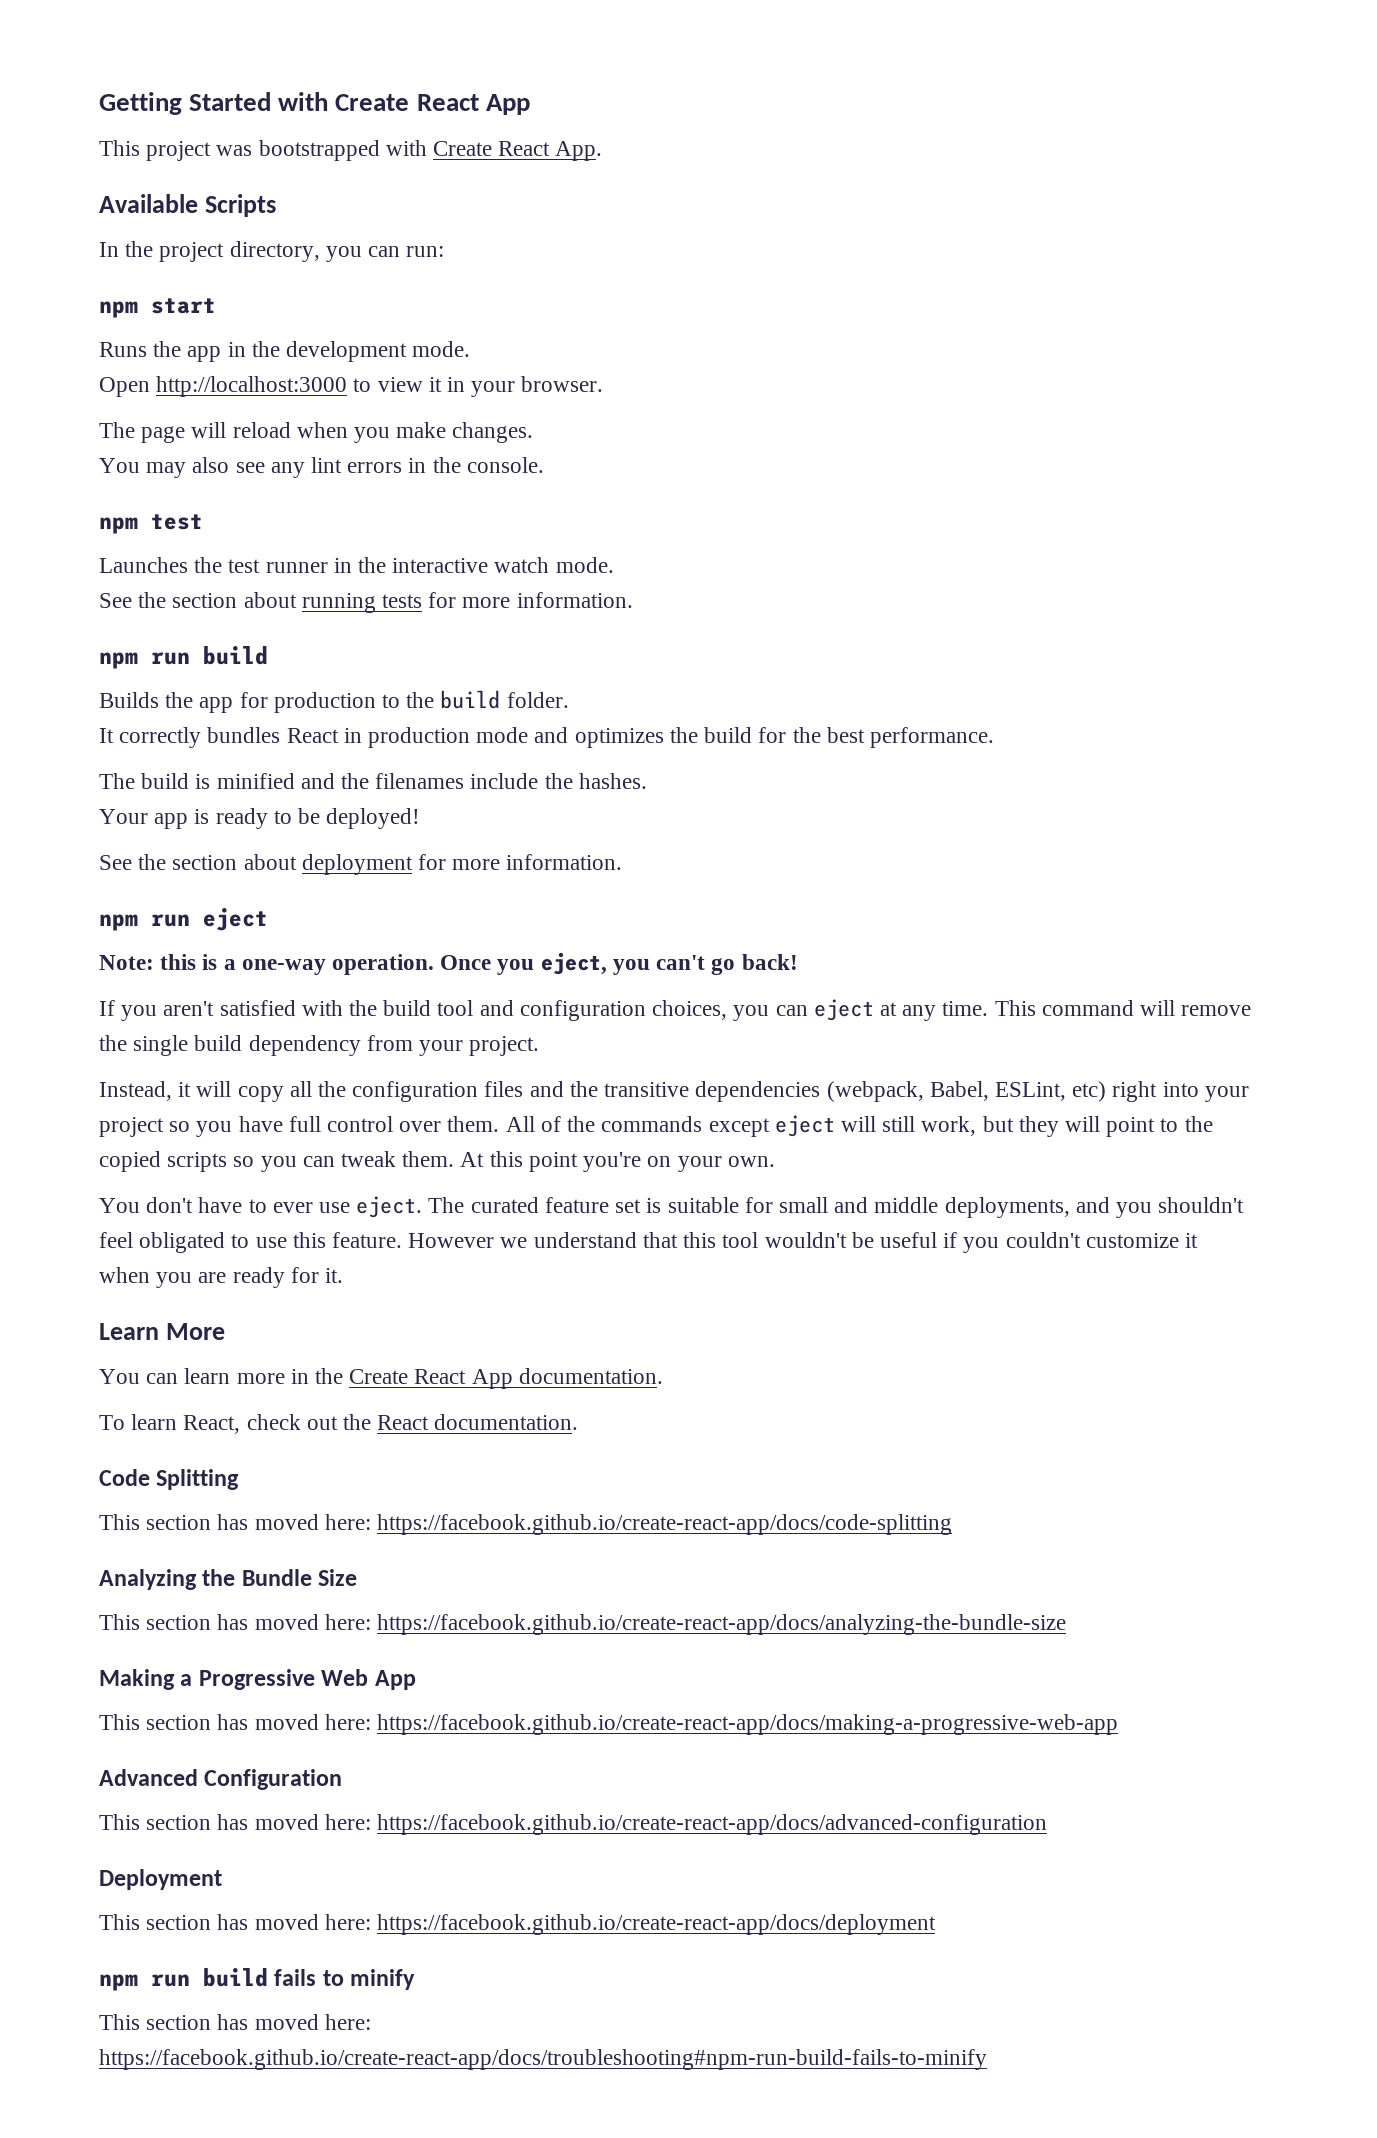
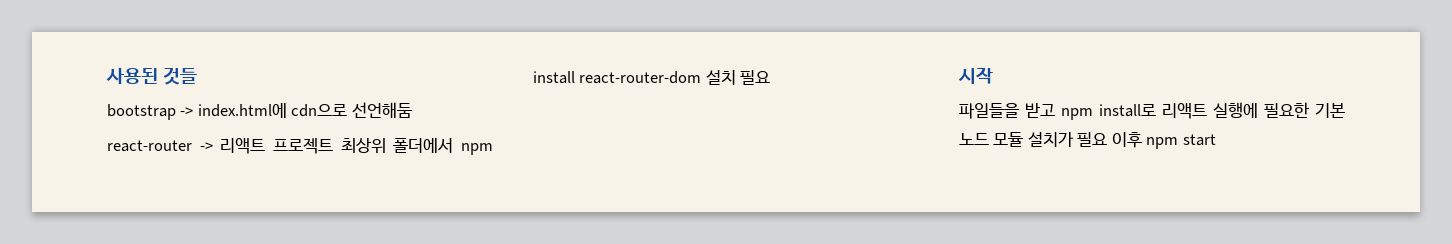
- Getting Started with Create React App
- This project was bootstrapped with Create React App.
- Available Scripts
- In the project directory, you can run:
- npm start
- Runs the app in the development mode.
- Open http://localhost:3000 to view it in your browser.
- The page will reload when you make changes.
- You may also see any lint errors in the console.
- npm test
- Launches the test runner in the interactive watch mode.
- See the section about running tests for more information.
- npm run build
- Builds the app for production to the build folder.
- It correctly bundles React in production mode and optimizes the build for the best performance.
- The build is minified and the filenames include the hashes.
- Your app is ready to be deployed!
- See the section about deployment for more information.
- npm run eject
- Note: this is a one-way operation. Once you eject, you can't go back!
- If you aren't satisfied with the build tool and configuration choices, you can eject at any time. This command will remove the single build dependency from your project.
- Instead, it will copy all the configuration files and the transitive dependencies (webpack, Babel, ESLint, etc) right into your project so you have full control over them. All of the commands except eject will still work, but they will point to the copied scripts so you can tweak them. At this point you're on your own.
- You don't have to ever use eject. The curated feature set is suitable for small and middle deployments, and you shouldn't feel obligated to use this feature. However we understand that this tool wouldn't be useful if you couldn't customize it when you are ready for it.
- Learn More
- You can learn more in the Create React App documentation.
- To learn React, check out the React documentation.
- Code Splitting
- This section has moved here: https://facebook.github.io/create-react-app/docs/code-splitting
- Analyzing the Bundle Size
- This section has moved here: https://facebook.github.io/create-react-app/docs/analyzing-the-bundle-size
- Making a Progressive Web App
- This section has moved here: https://facebook.github.io/create-react-app/docs/making-a-progressive-web-app
- Advanced Configuration
- This section has moved here: https://facebook.github.io/create-react-app/docs/advanced-configuration
- Deployment
- This section has moved here: https://facebook.github.io/create-react-app/docs/deployment
- npm run build fails to minify
- This section has moved here: https://facebook.github.io/create-react-app/docs/troubleshooting#npm-run-build-fails-to-minify
+ 사용된 것들
+ bootstrap -> index.html에 cdn으로 선언해둠
+ react-router -> 리액트 프로젝트 최상위 폴더에서 npm install react-router-dom 설치 필요
+ 시작
+ 파일들을 받고 npm install로 리액트 실행에 필요한 기본 노드 모듈 설치가 필요 이후 npm start

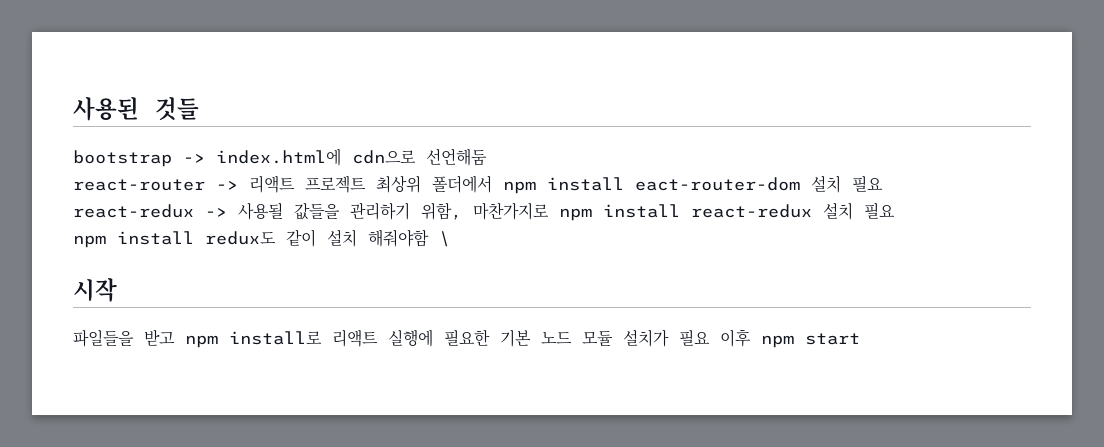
- react-router -> 리액트 프로젝트 최상위 폴더에서 npm install react-router-dom 설치 필요
+ react-router -> 리액트 프로젝트 최상위 폴더에서 npm install eact-router-dom 설치 필요
+ react-redux -> 사용될 값들을 관리하기 위함, 마찬가지로 npm install react-redux 설치 필요
+ npm install redux도 같이 설치 해줘야함 \

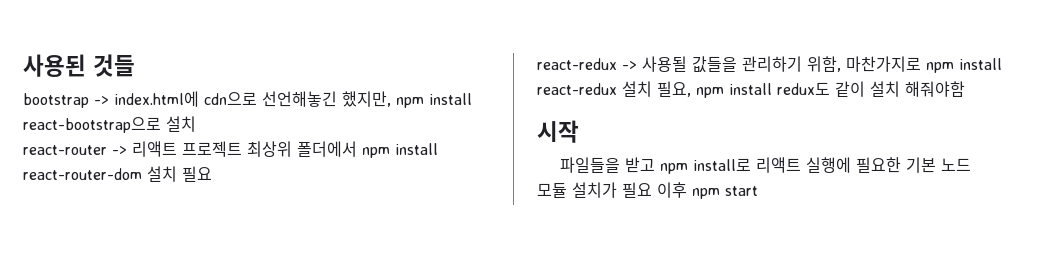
- bootstrap -> index.html에 cdn으로 선언해둠
+ bootstrap -> index.html에 cdn으로 선언해놓긴 했지만, npm install react-bootstrap으로 설치
- react-router -> 리액트 프로젝트 최상위 폴더에서 npm install eact-router-dom 설치 필요
+ react-router -> 리액트 프로젝트 최상위 폴더에서 npm install react-router-dom 설치 필요
- react-redux -> 사용될 값들을 관리하기 위함, 마찬가지로 npm install react-redux 설치 필요
- npm install redux도 같이 설치 해줘야함 \
+ react-redux -> 사용될 값들을 관리하기 위함, 마찬가지로 npm install react-redux 설치 필요, npm install redux도 같이 설치 해줘야함

